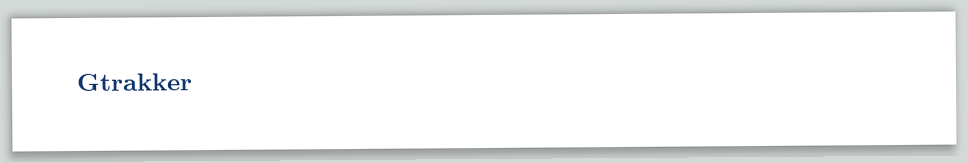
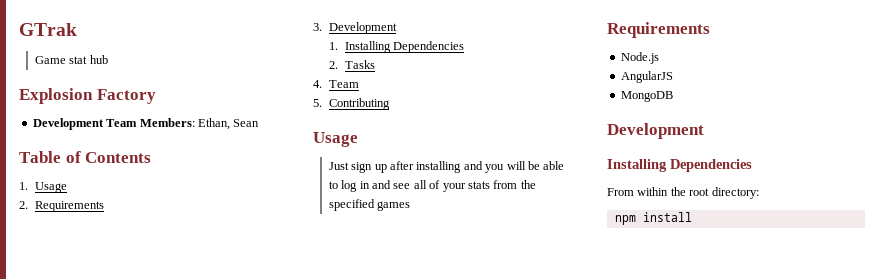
- Gtrakker
+ GTrak
+ Game stat hub
+ Explosion Factory
+ Development Team Members: Ethan, Sean
+ Table of Contents
+ 1. Usage
+ 2. Requirements
+ 3. Development
+ 1. Installing Dependencies
+ 2. Tasks
+ 4. Team
+ 5. Contributing
+ Usage
+ Just sign up after installing and you will be able to log in and see all of your stats from the specified games
+ Requirements
+ Node.js
+ AngularJS
+ MongoDB
+ Development
+ Installing Dependencies
+ From within the root directory:
+ npm install

